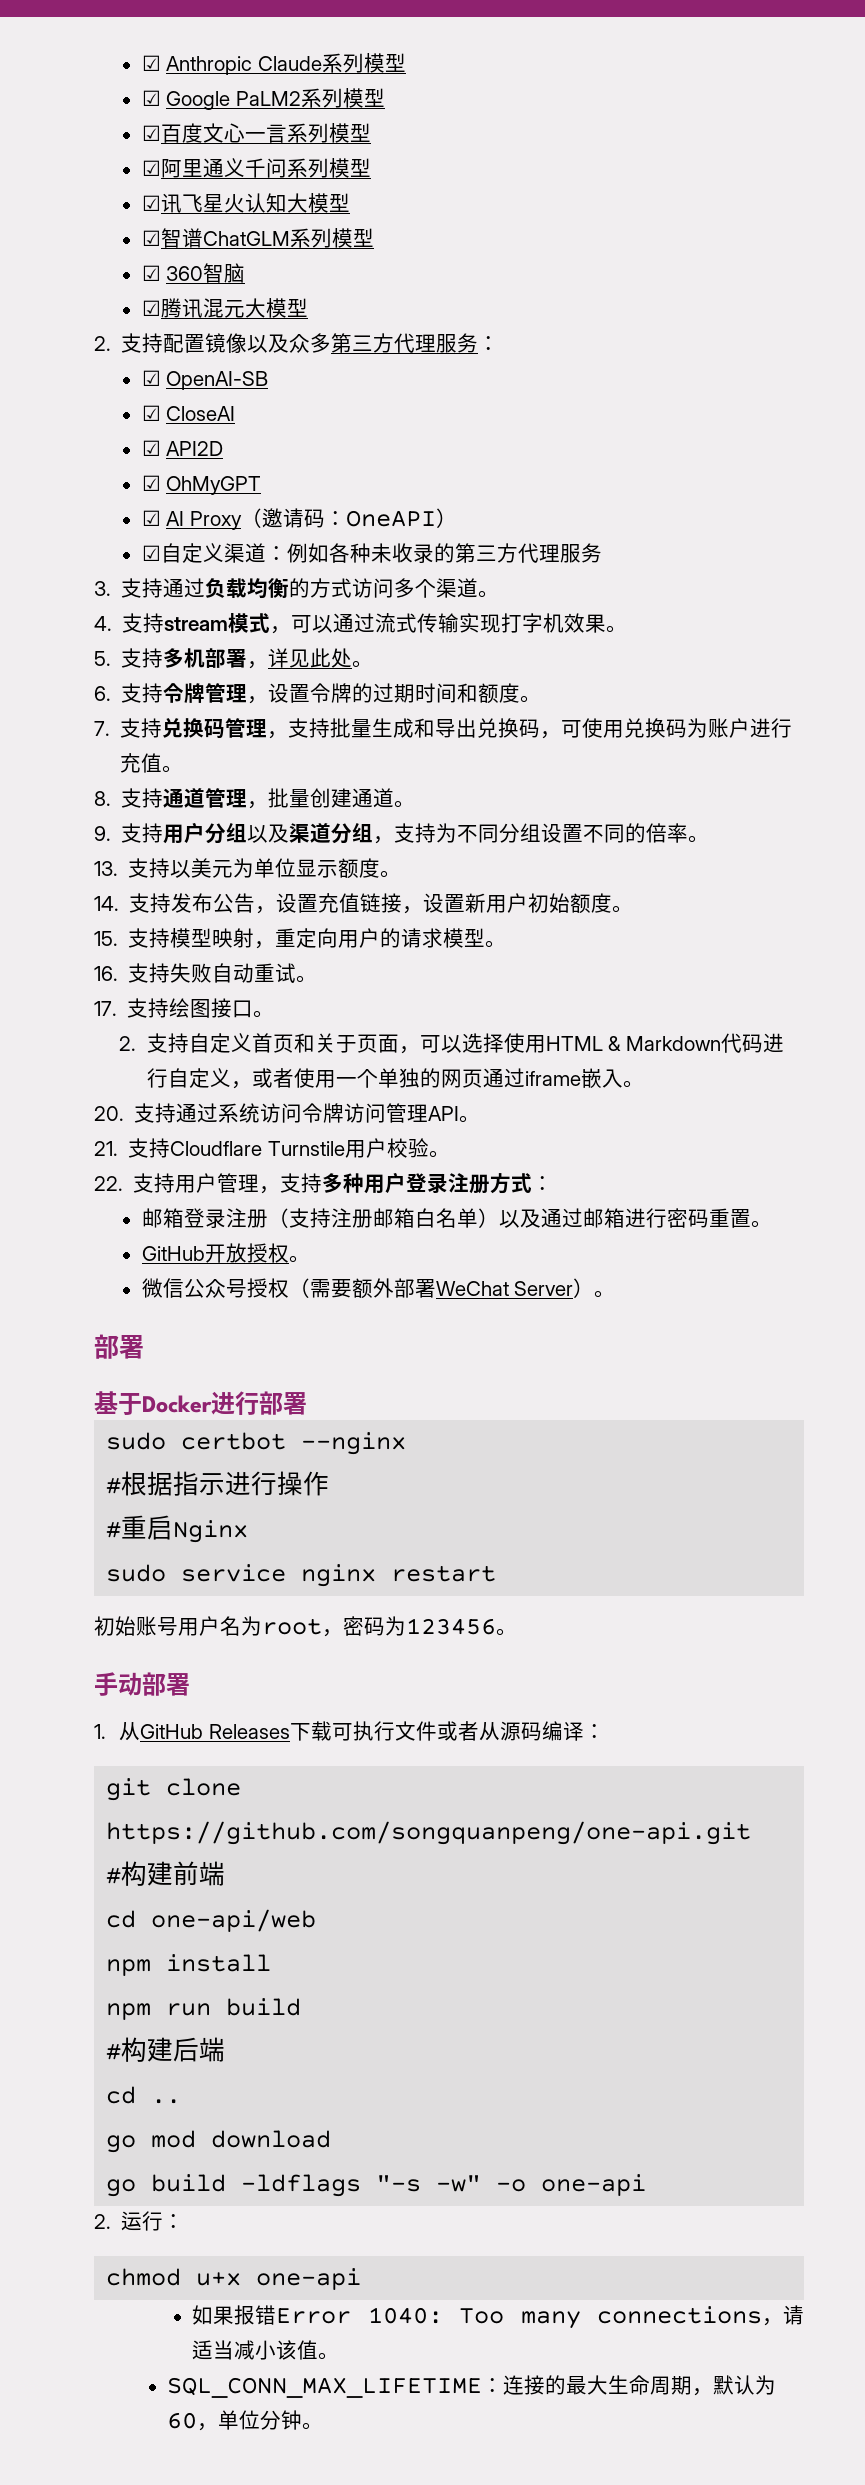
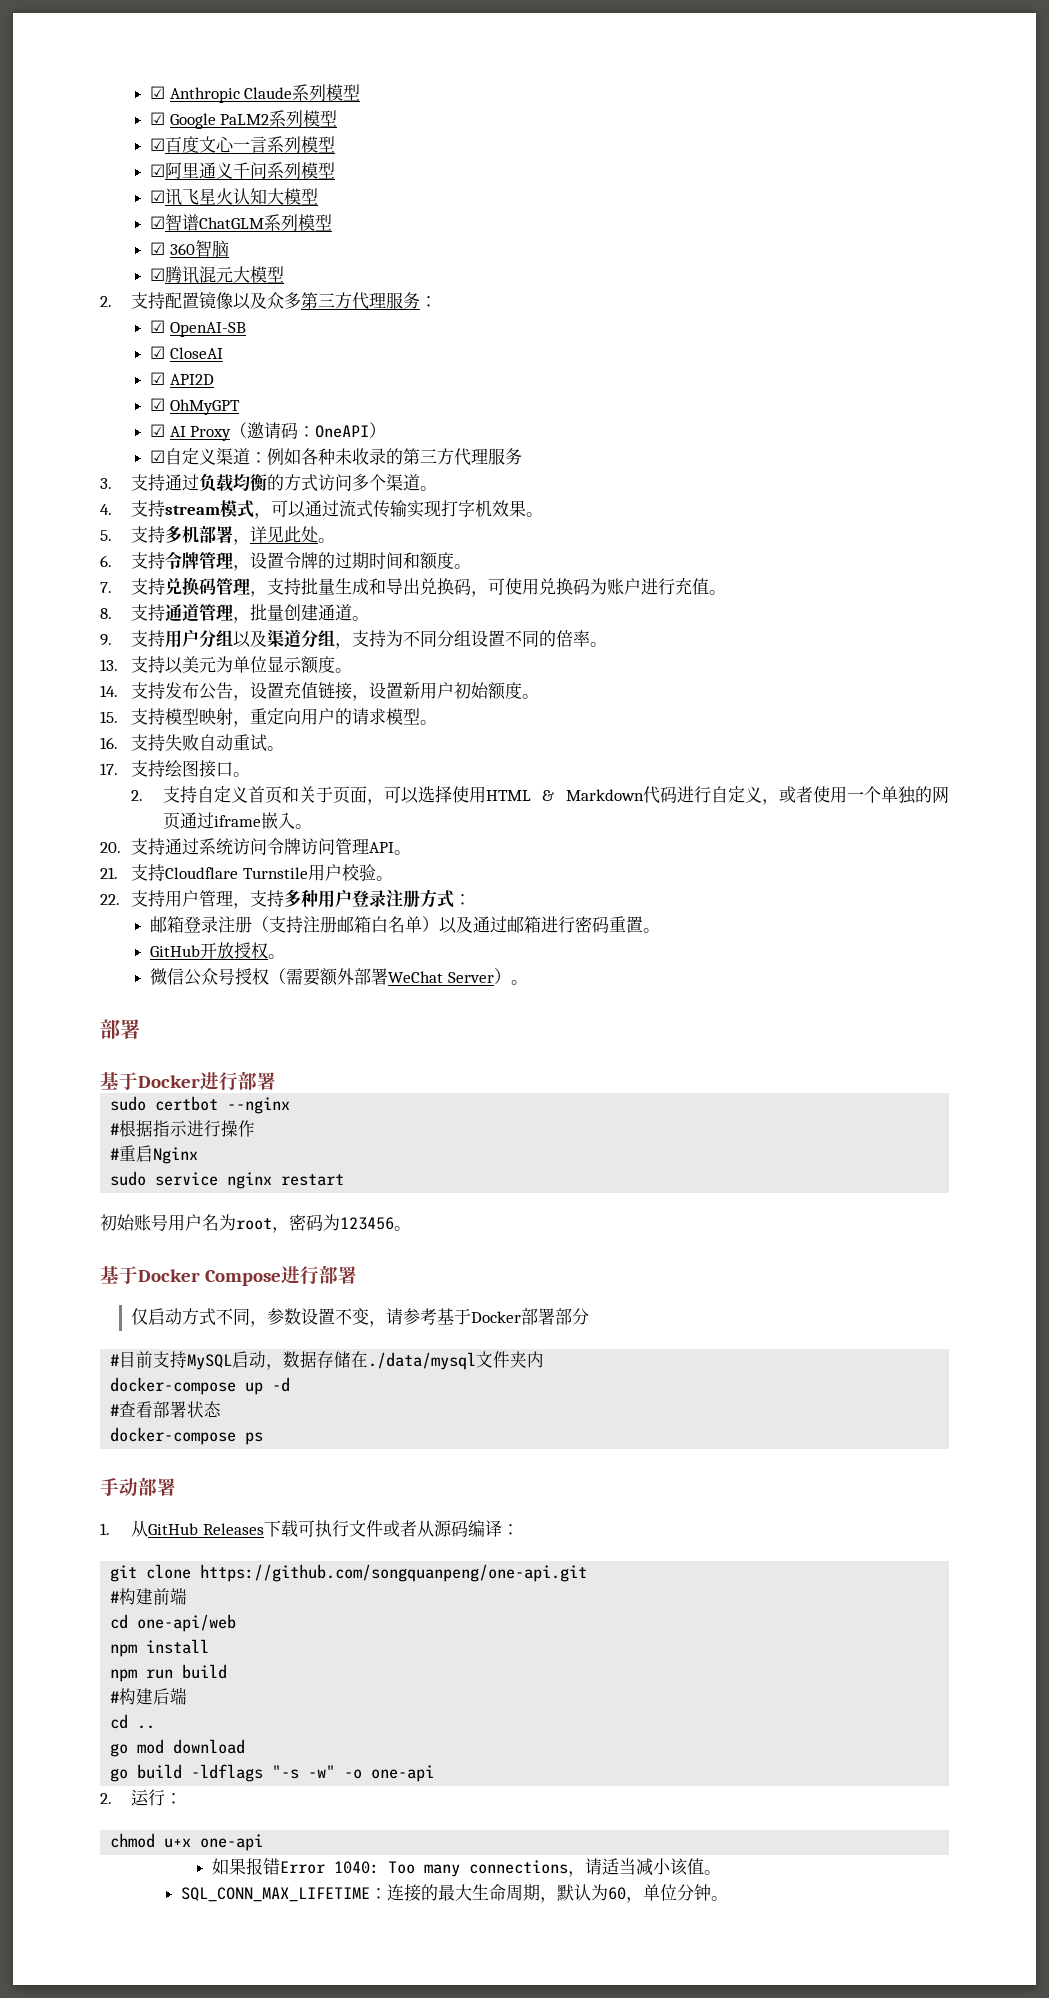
+ 基于Docker Compose进行部署
+ 仅启动方式不同，参数设置不变，请参考基于Docker部署部分
+ #目前支持MySQL启动，数据存储在./data/mysql文件夹内
+ docker-compose up -d
+ #查看部署状态
+ docker-compose ps

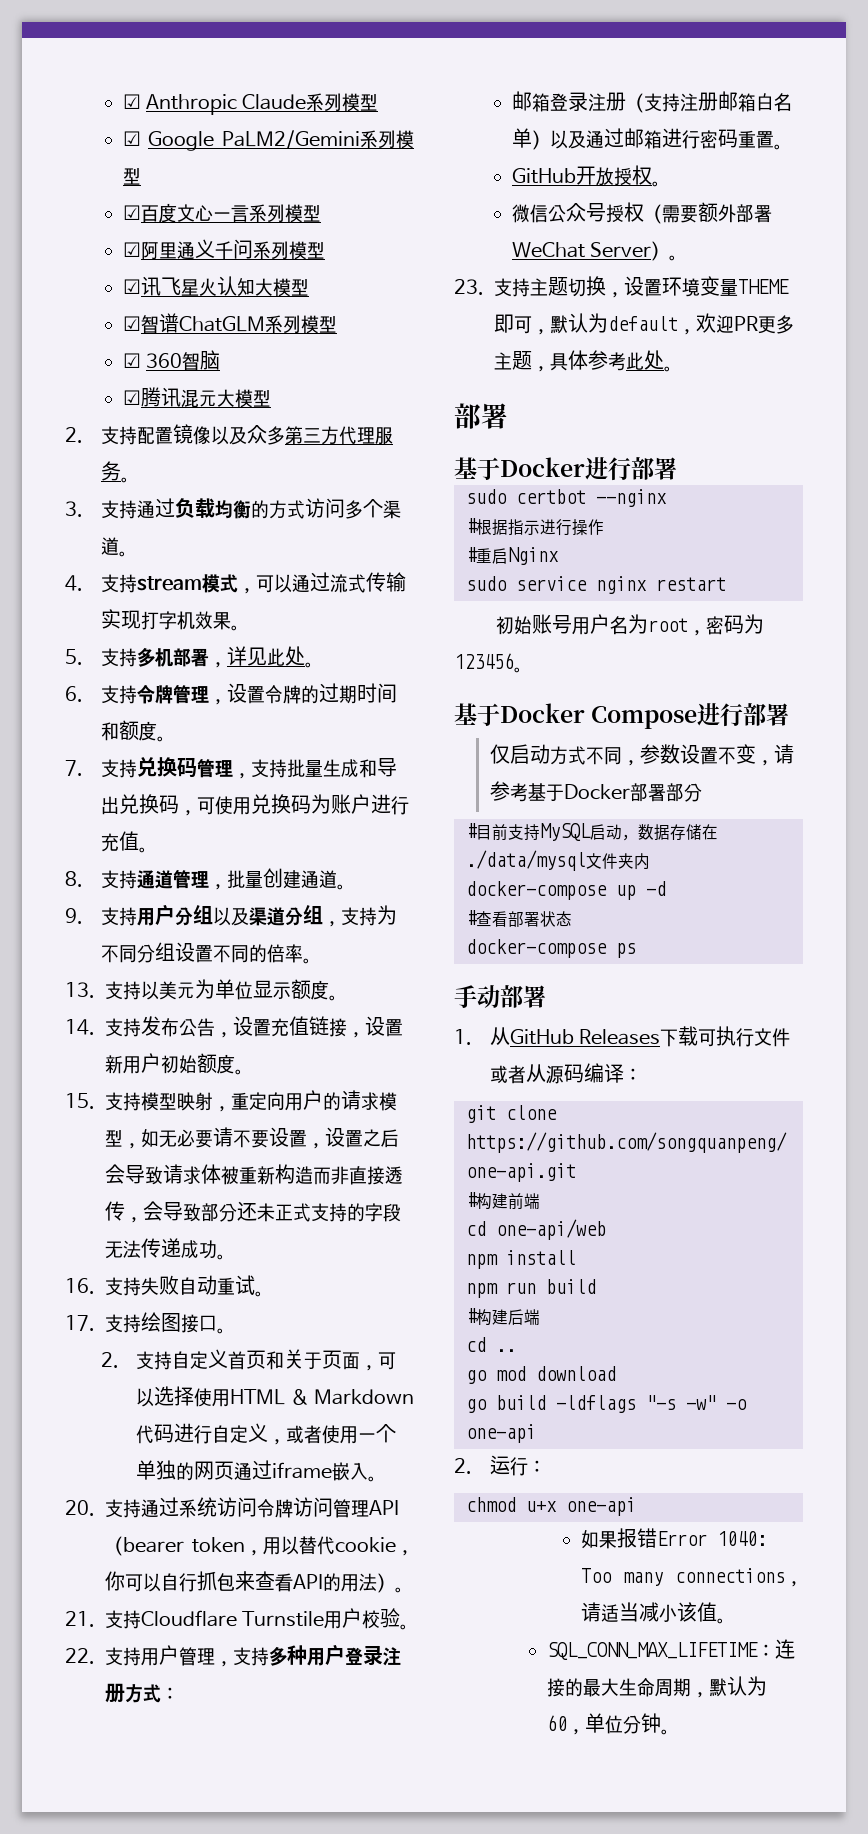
- ☑ Google PaLM2系列模型
+ ☑ Google PaLM2/Gemini系列模型
- 2.支持配置镜像以及众多第三方代理服务：
- ☑ OpenAI-SB
- ☑ CloseAI
- ☑ API2D
- ☑ OhMyGPT
- ☑ AI Proxy（邀请码：OneAPI）
- ☑自定义渠道：例如各种未收录的第三方代理服务
+ 2.支持配置镜像以及众多第三方代理服务。
- 15.支持模型映射，重定向用户的请求模型。
+ 15.支持模型映射，重定向用户的请求模型，如无必要请不要设置，设置之后会导致请求体被重新构造而非直接透传，会导致部分还未正式支持的字段无法传递成功。
- 20.支持通过系统访问令牌访问管理API。
+ 20.支持通过系统访问令牌访问管理API（bearer token，用以替代cookie，你可以自行抓包来查看API的用法）。
+ 23.支持主题切换，设置环境变量THEME即可，默认为default，欢迎PR更多主题，具体参考此处。

